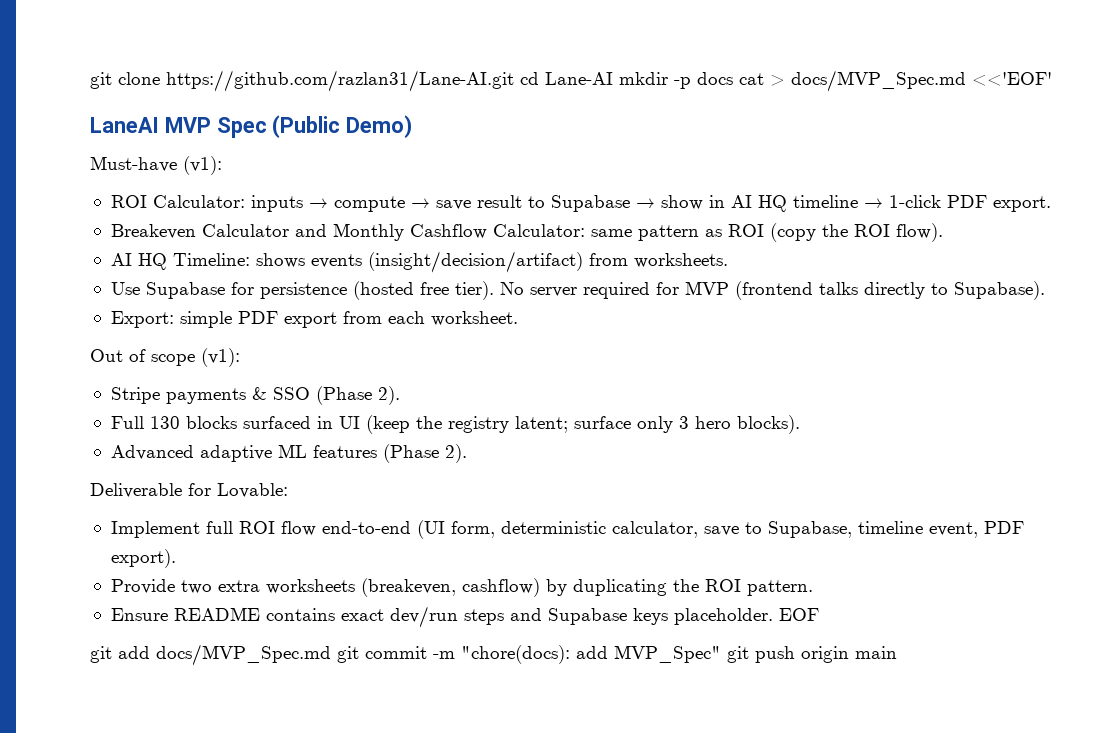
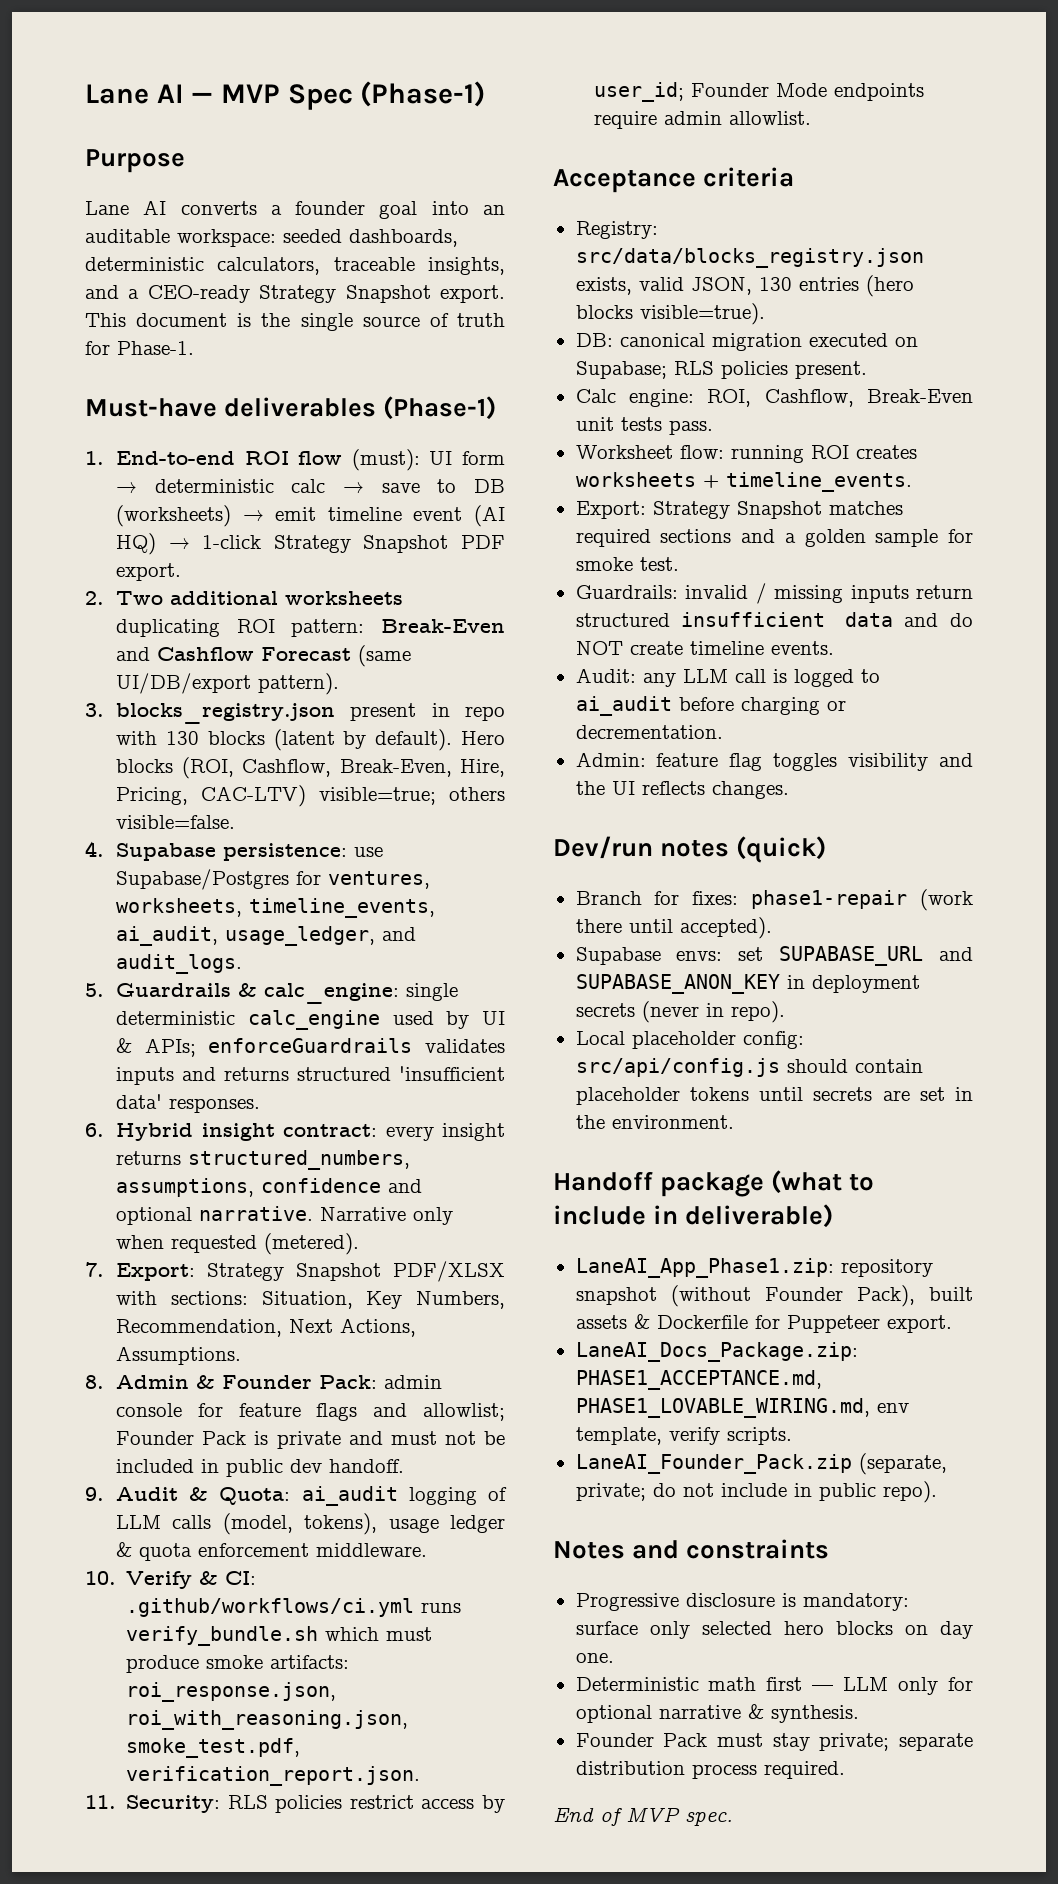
- git clone https://github.com/razlan31/Lane-AI.git cd Lane-AI mkdir -p docs cat > docs/MVP_Spec.md <<'EOF'
- LaneAI MVP Spec (Public Demo)
- Must-have (v1):
- ROI Calculator: inputs → compute → save result to Supabase → show in AI HQ timeline → 1-click PDF export.
- Breakeven Calculator and Monthly Cashflow Calculator: same pattern as ROI (copy the ROI flow).
- AI HQ Timeline: shows events (insight/decision/artifact) from worksheets.
- Use Supabase for persistence (hosted free tier). No server required for MVP (frontend talks directly to Supabase).
- Export: simple PDF export from each worksheet.
- Out of scope (v1):
- Stripe payments & SSO (Phase 2).
- Full 130 blocks surfaced in UI (keep the registry latent; surface only 3 hero blocks).
- Advanced adaptive ML features (Phase 2).
- Deliverable for Lovable:
- Implement full ROI flow end-to-end (UI form, deterministic calculator, save to Supabase, timeline event, PDF export).
- Provide two extra worksheets (breakeven, cashflow) by duplicating the ROI pattern.
- Ensure README contains exact dev/run steps and Supabase keys placeholder. EOF
- git add docs/MVP_Spec.md git commit -m "chore(docs): add MVP_Spec" git push origin main
+ Lane AI — MVP Spec (Phase-1)
+ Purpose
+ Lane AI converts a founder goal into an auditable workspace: seeded dashboards, deterministic calculators, traceable insights, and a CEO-ready Strategy Snapshot export. This document is the single source of truth for Phase-1.
+ Must-have deliverables (Phase-1)
+ 1. End-to-end ROI flow (must): UI form → deterministic calc → save to DB (worksheets) → emit timeline event (AI HQ) → 1-click Strategy Snapshot PDF export.
+ 2. Two additional worksheets duplicating ROI pattern: Break-Even and Cashflow Forecast (same UI/DB/export pattern).
+ 3. blocks_registry.json present in repo with 130 blocks (latent by default). Hero blocks (ROI, Cashflow, Break-Even, Hire, Pricing, CAC-LTV) visible=true; others visible=false.
+ 4. Supabase persistence: use Supabase/Postgres for ventures, worksheets, timeline_events, ai_audit, usage_ledger, and audit_logs.
+ 5. Guardrails & calc_engine: single deterministic calc_engine used by UI & APIs; enforceGuardrails validates inputs and returns structured 'insufficient data' responses.
+ 6. Hybrid insight contract: every insight returns structured_numbers, assumptions, confidence and optional narrative. Narrative only when requested (metered).
+ 7. Export: Strategy Snapshot PDF/XLSX with sections: Situation, Key Numbers, Recommendation, Next Actions, Assumptions.
+ 8. Admin & Founder Pack: admin console for feature flags and allowlist; Founder Pack is private and must not be included in public dev handoff.
+ 9. Audit & Quota: ai_audit logging of LLM calls (model, tokens), usage ledger & quota enforcement middleware.
+ 10. Verify & CI: .github/workflows/ci.yml runs verify_bundle.sh which must produce smoke artifacts: roi_response.json, roi_with_reasoning.json, smoke_test.pdf, verification_report.json.
+ 11. Security: RLS policies restrict access by user_id; Founder Mode endpoints require admin allowlist.
+ Acceptance criteria
+ Registry: src/data/blocks_registry.json exists, valid JSON, 130 entries (hero blocks visible=true).
+ DB: canonical migration executed on Supabase; RLS policies present.
+ Calc engine: ROI, Cashflow, Break-Even unit tests pass.
+ Worksheet flow: running ROI creates worksheets + timeline_events.
+ Export: Strategy Snapshot matches required sections and a golden sample for smoke test.
+ Guardrails: invalid / missing inputs return structured insufficient data and do NOT create timeline events.
+ Audit: any LLM call is logged to ai_audit before charging or decrementation.
+ Admin: feature flag toggles visibility and the UI reflects changes.
+ Dev/run notes (quick)
+ Branch for fixes: phase1-repair (work there until accepted).
+ Supabase envs: set SUPABASE_URL and SUPABASE_ANON_KEY in deployment secrets (never in repo).
+ Local placeholder config: src/api/config.js should contain placeholder tokens until secrets are set in the environment.
+ Handoff package (what to include in deliverable)
+ LaneAI_App_Phase1.zip: repository snapshot (without Founder Pack), built assets & Dockerfile for Puppeteer export.
+ LaneAI_Docs_Package.zip: PHASE1_ACCEPTANCE.md, PHASE1_LOVABLE_WIRING.md, env template, verify scripts.
+ LaneAI_Founder_Pack.zip (separate, private; do not include in public repo).
+ Notes and constraints
+ Progressive disclosure is mandatory: surface only selected hero blocks on day one.
+ Deterministic math first — LLM only for optional narrative & synthesis.
+ Founder Pack must stay private; separate distribution process required.
+ End of MVP spec.

